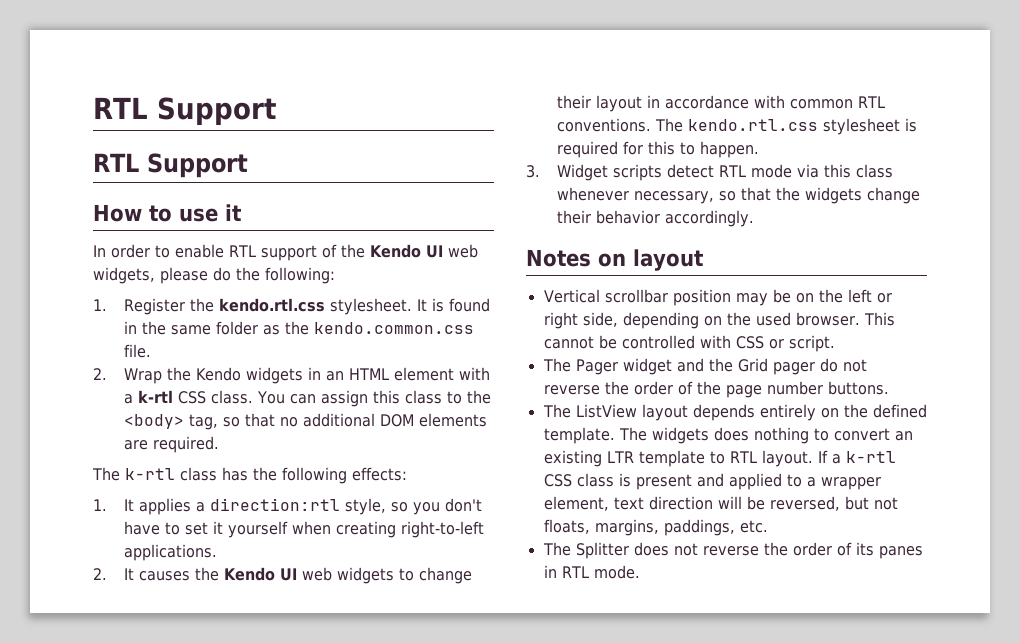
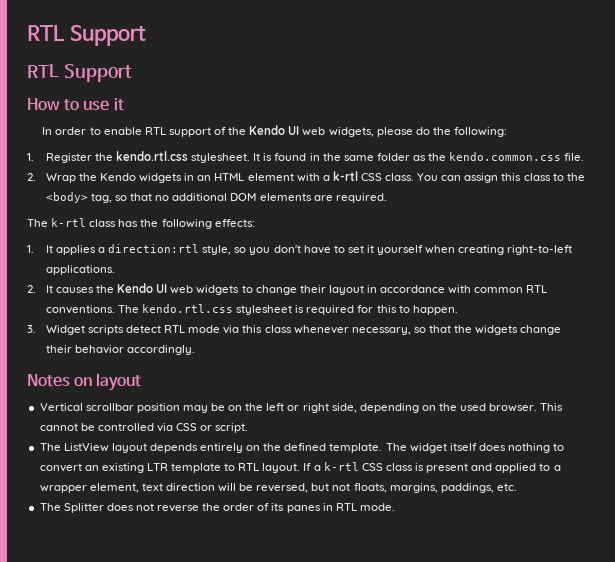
- This cannot be controlled with CSS or script.
+ This cannot be controlled via CSS or script.
- The Pager widget and the Grid pager do not reverse the order of the page number buttons.
- The widgets does nothing to convert an existing LTR template to RTL layout.
+ The widget itself does nothing to convert an existing LTR template to RTL layout.

